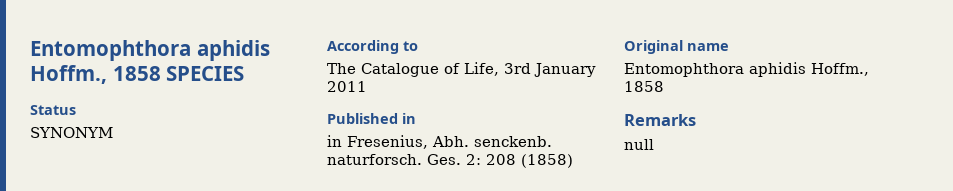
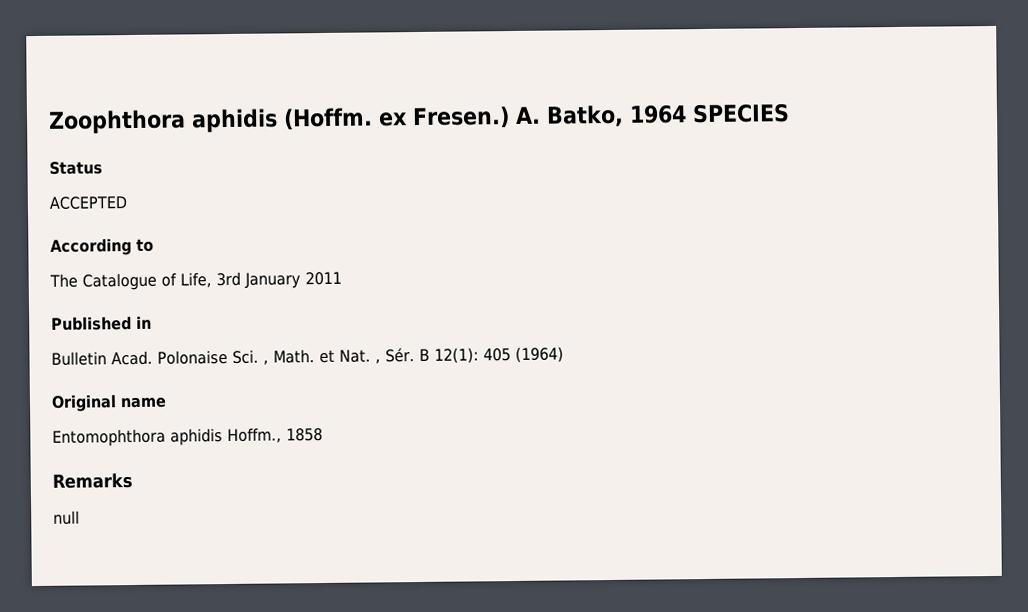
- Entomophthora aphidis Hoffm., 1858 SPECIES
+ Zoophthora aphidis (Hoffm. ex Fresen.) A. Batko, 1964 SPECIES
- SYNONYM
+ ACCEPTED
- in Fresenius, Abh. senckenb. naturforsch. Ges. 2: 208 (1858)
+ Bulletin Acad. Polonaise Sci. , Math. et Nat. , Sér. B 12(1): 405 (1964)

